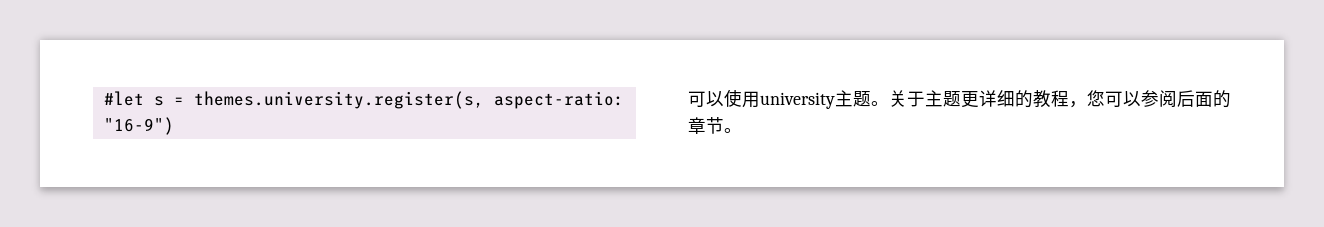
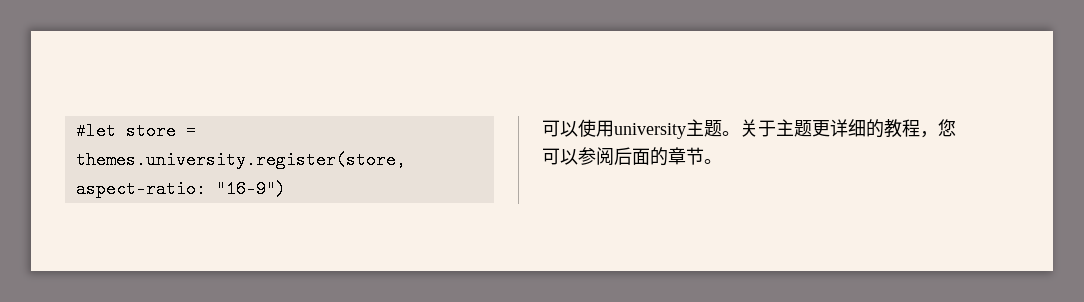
- #let s = themes.university.register(s, aspect-ratio: "16-9")
+ #let store = themes.university.register(store, aspect-ratio: "16-9")

